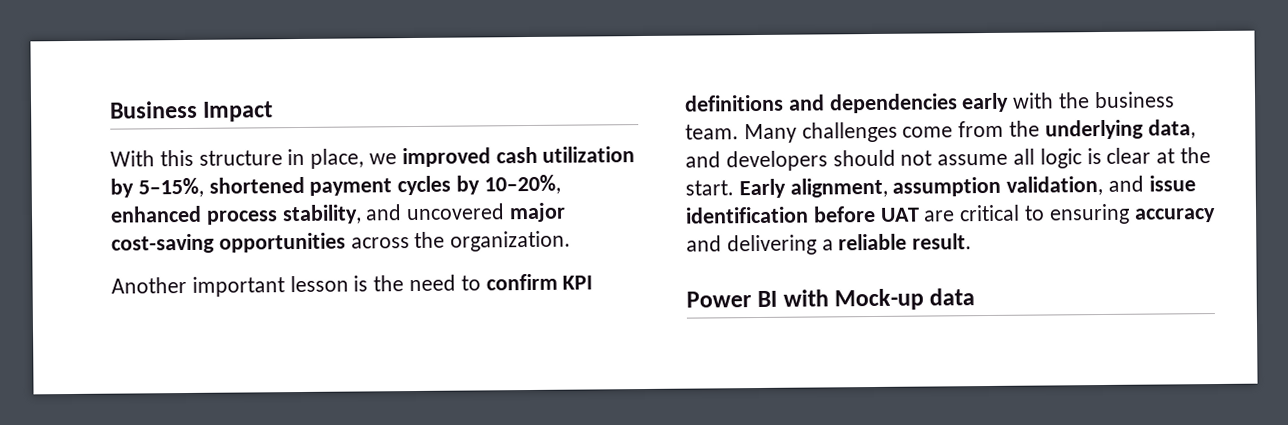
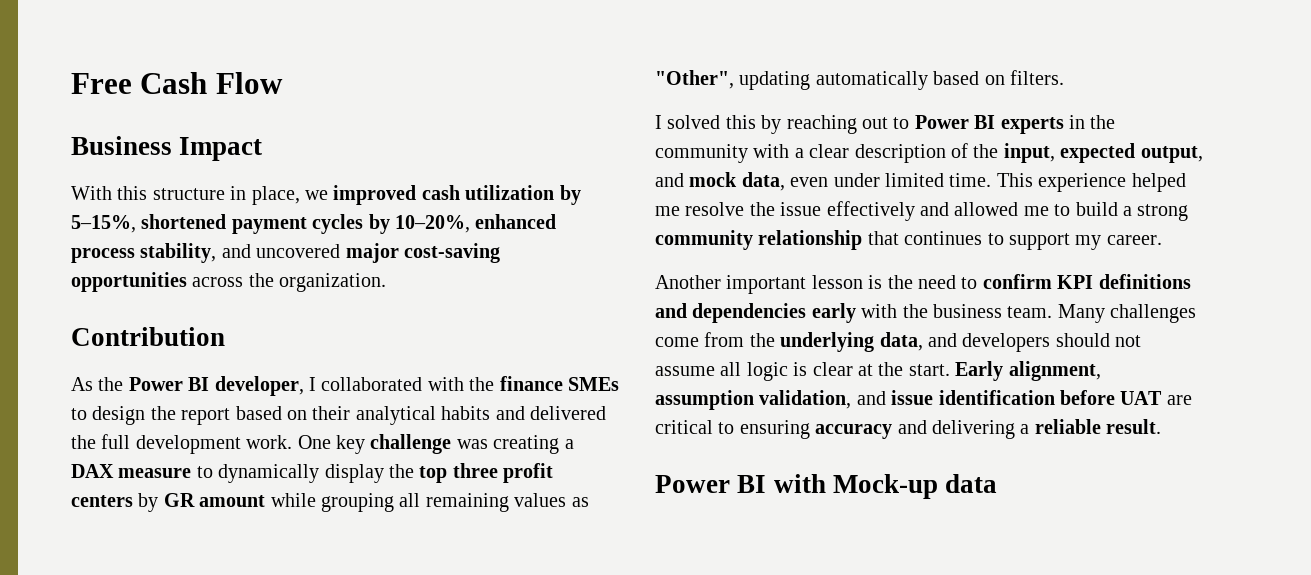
+ Free Cash Flow
+ Contribution
+ As the Power BI developer, I collaborated with the finance SMEs to design the report based on their analytical habits and delivered the full development work. One key challenge was creating a DAX measure to dynamically display the top three profit centers by GR amount while grouping all remaining values as "Other", updating automatically based on filters.
+ I solved this by reaching out to Power BI experts in the community with a clear description of the input, expected output, and mock data, even under limited time. This experience helped me resolve the issue effectively and allowed me to build a strong community relationship that continues to support my career.

